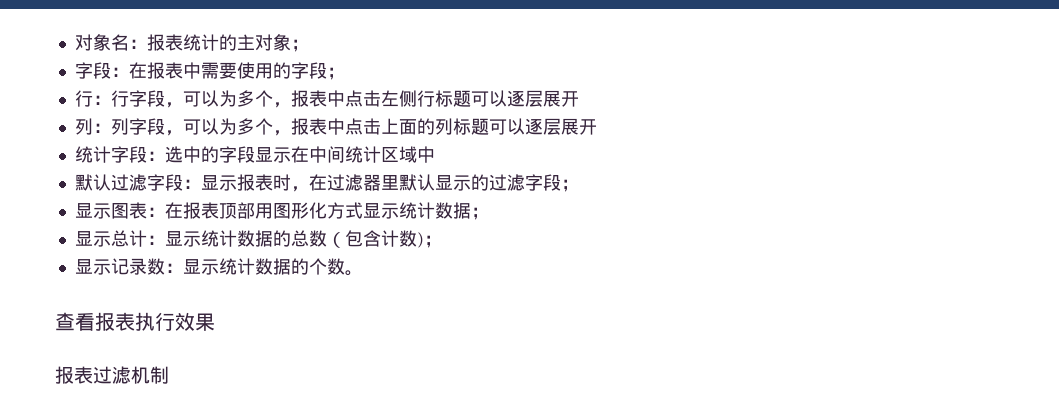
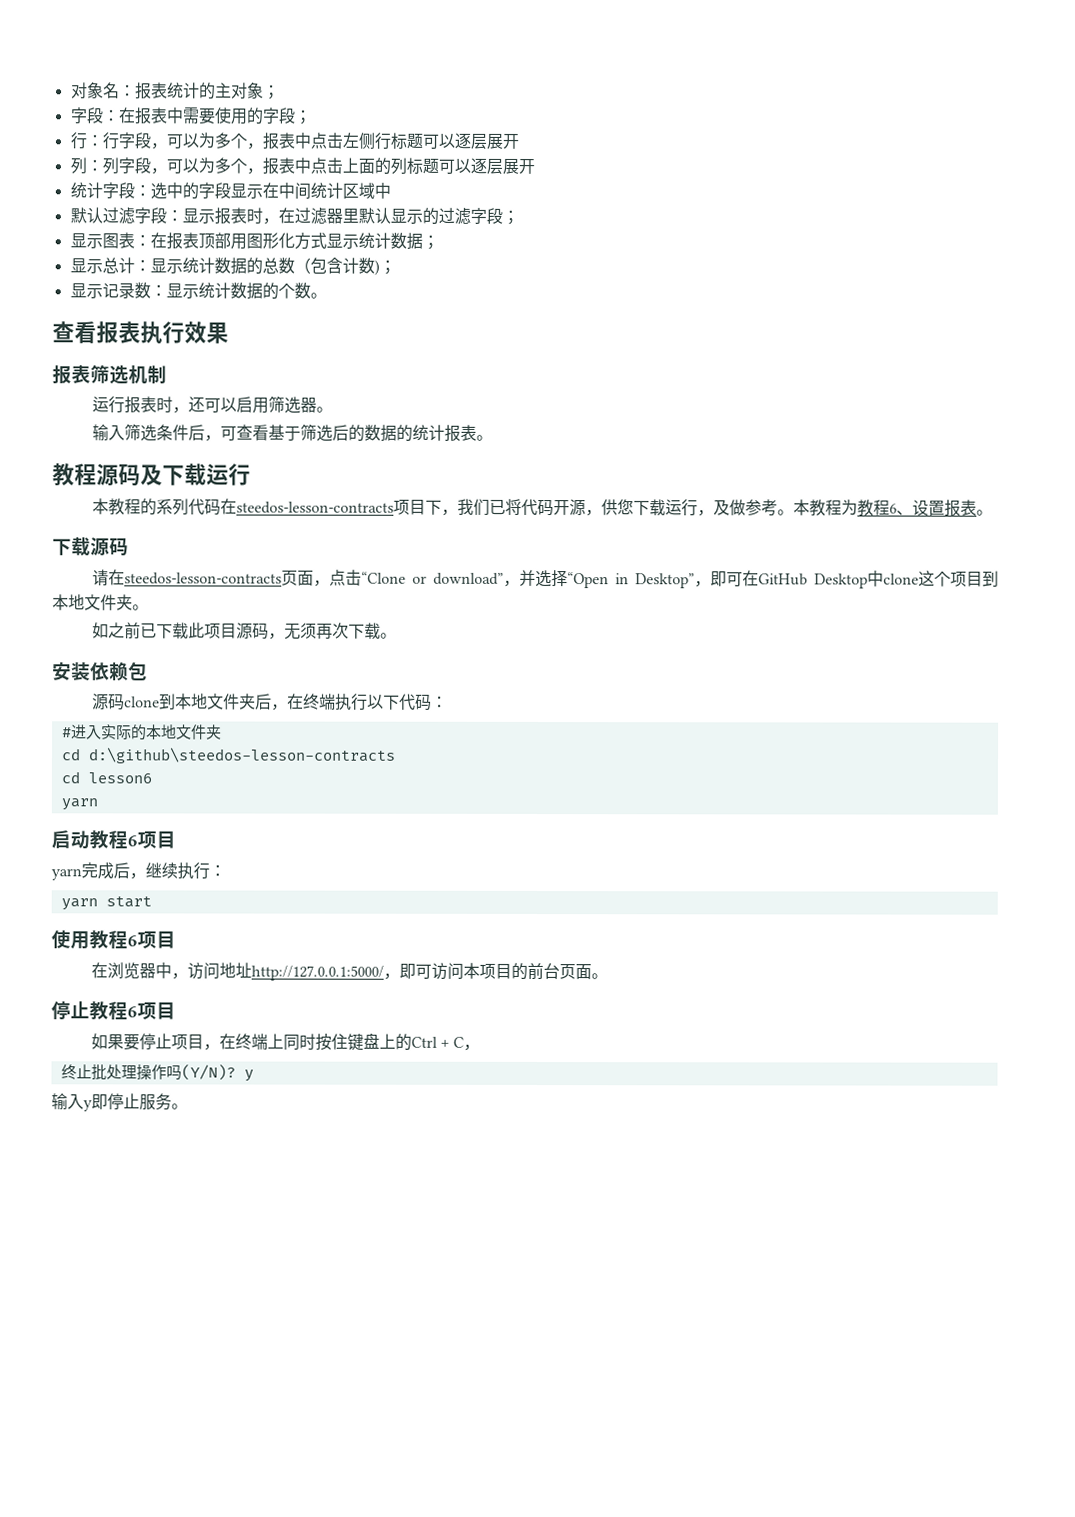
- 报表过滤机制
+ 报表筛选机制
+ 运行报表时，还可以启用筛选器。
+ 输入筛选条件后，可查看基于筛选后的数据的统计报表。
+ 教程源码及下载运行
+ 本教程的系列代码在steedos-lesson-contracts项目下，我们已将代码开源，供您下载运行，及做参考。本教程为教程6、设置报表。
+ 下载源码
+ 请在steedos-lesson-contracts页面，点击“Clone or download”，并选择“Open in Desktop”，即可在GitHub Desktop中clone这个项目到本地文件夹。
+ 如之前已下载此项目源码，无须再次下载。
+ 安装依赖包
+ 源码clone到本地文件夹后，在终端执行以下代码：
+ #进入实际的本地文件夹
+ cd d:\github\steedos-lesson-contracts
+ cd lesson6
+ yarn
+ 启动教程6项目
+ yarn完成后，继续执行：
+ yarn start
+ 使用教程6项目
+ 在浏览器中，访问地址http://127.0.0.1:5000/，即可访问本项目的前台页面。
+ 停止教程6项目
+ 如果要停止项目，在终端上同时按住键盘上的Ctrl + C，
+ 终止批处理操作吗(Y/N)? y
+ 输入y即停止服务。

